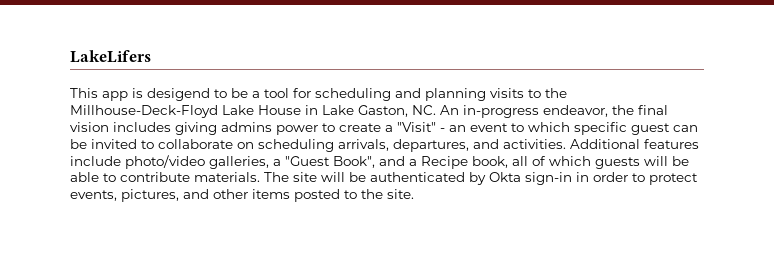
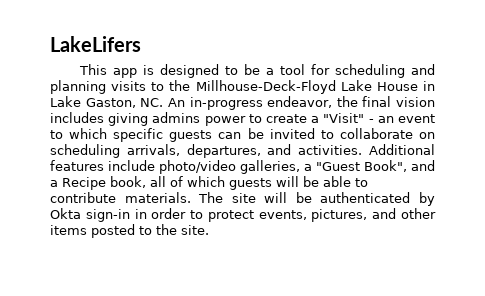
- This app is desigend to be a tool for scheduling and planning visits to the Millhouse-Deck-Floyd Lake House in Lake Gaston, NC. An in-progress endeavor, the final vision includes giving admins power to create a "Visit" - an event to which specific guest can be invited to collaborate on scheduling arrivals, departures, and activities.
+ This app is designed to be a tool for scheduling and planning visits to the Millhouse-Deck-Floyd Lake House in Lake Gaston, NC. An in-progress endeavor, the final vision includes giving admins power to create a "Visit" - an event to which specific guests can be invited to collaborate on scheduling arrivals, departures, and activities.

